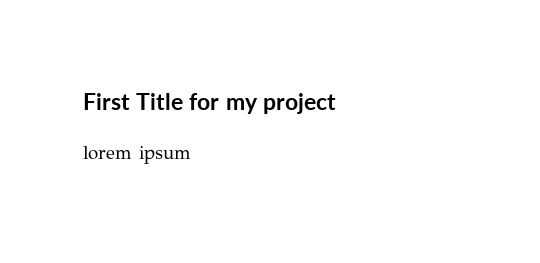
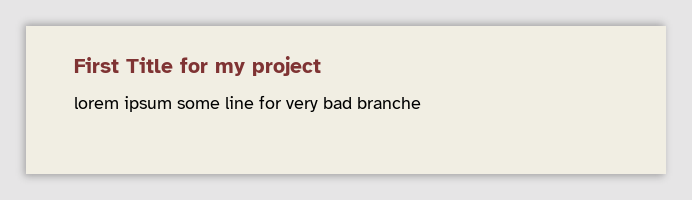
- lorem ipsum
+ lorem ipsum some line for very bad branche

